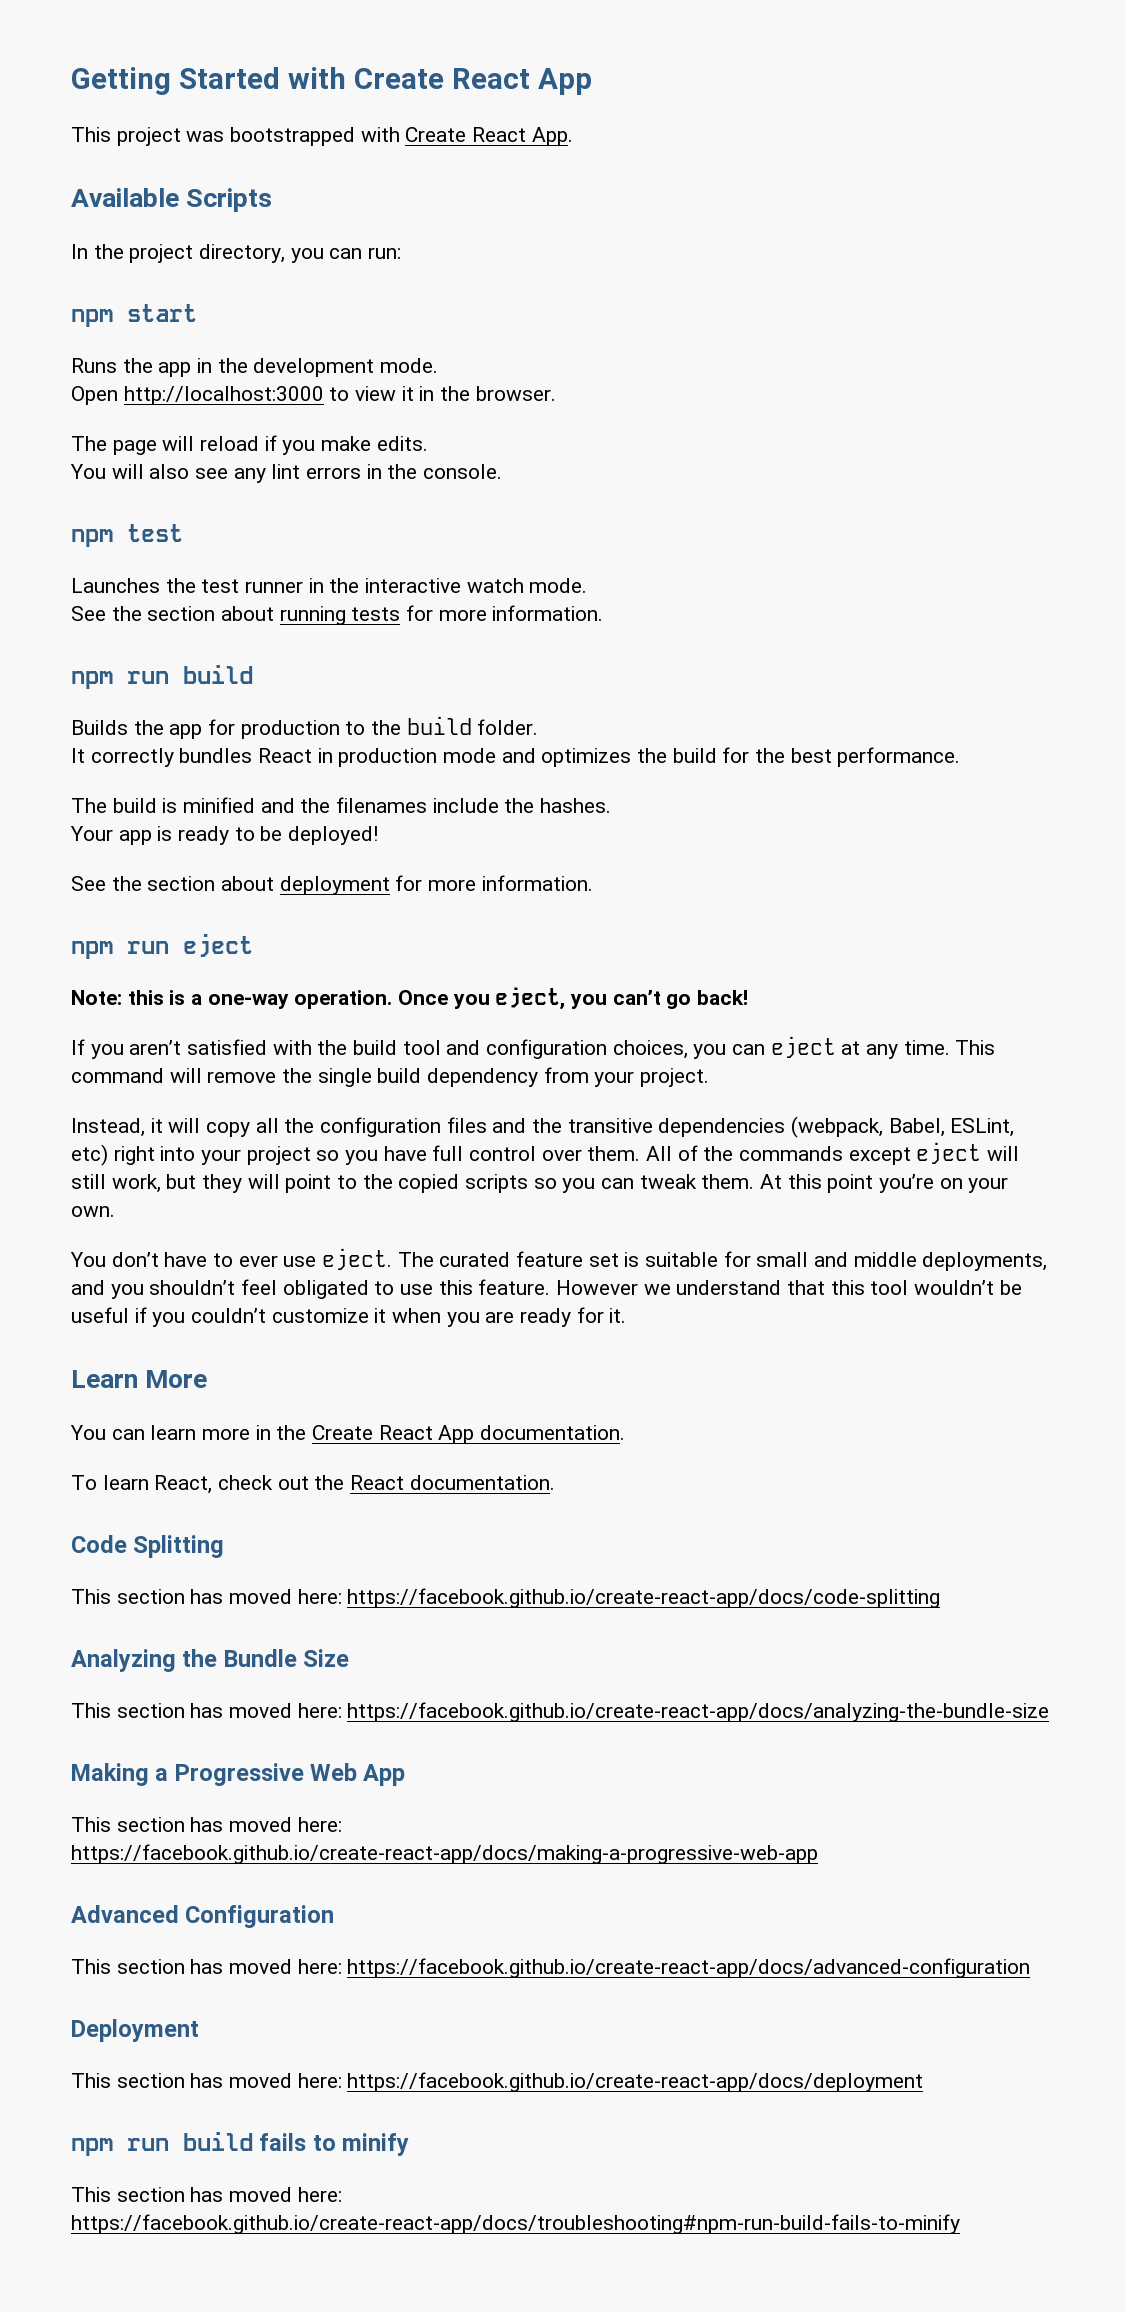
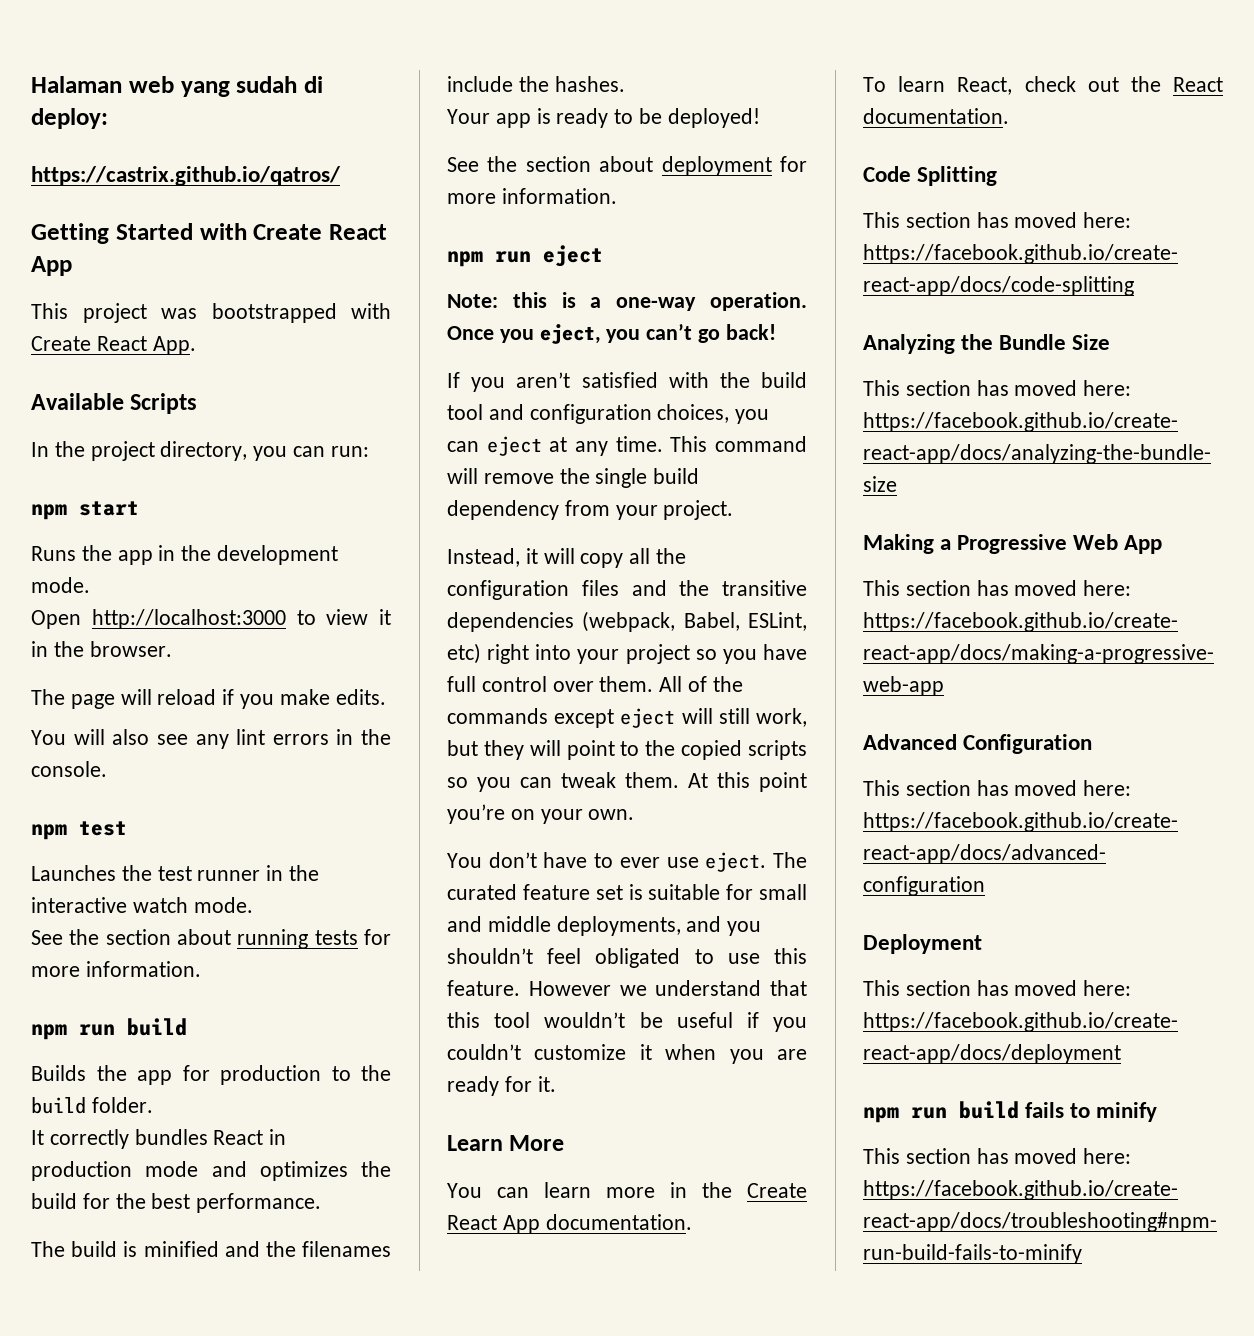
+ Halaman web yang sudah di deploy:
+ https://castrix.github.io/qatros/

